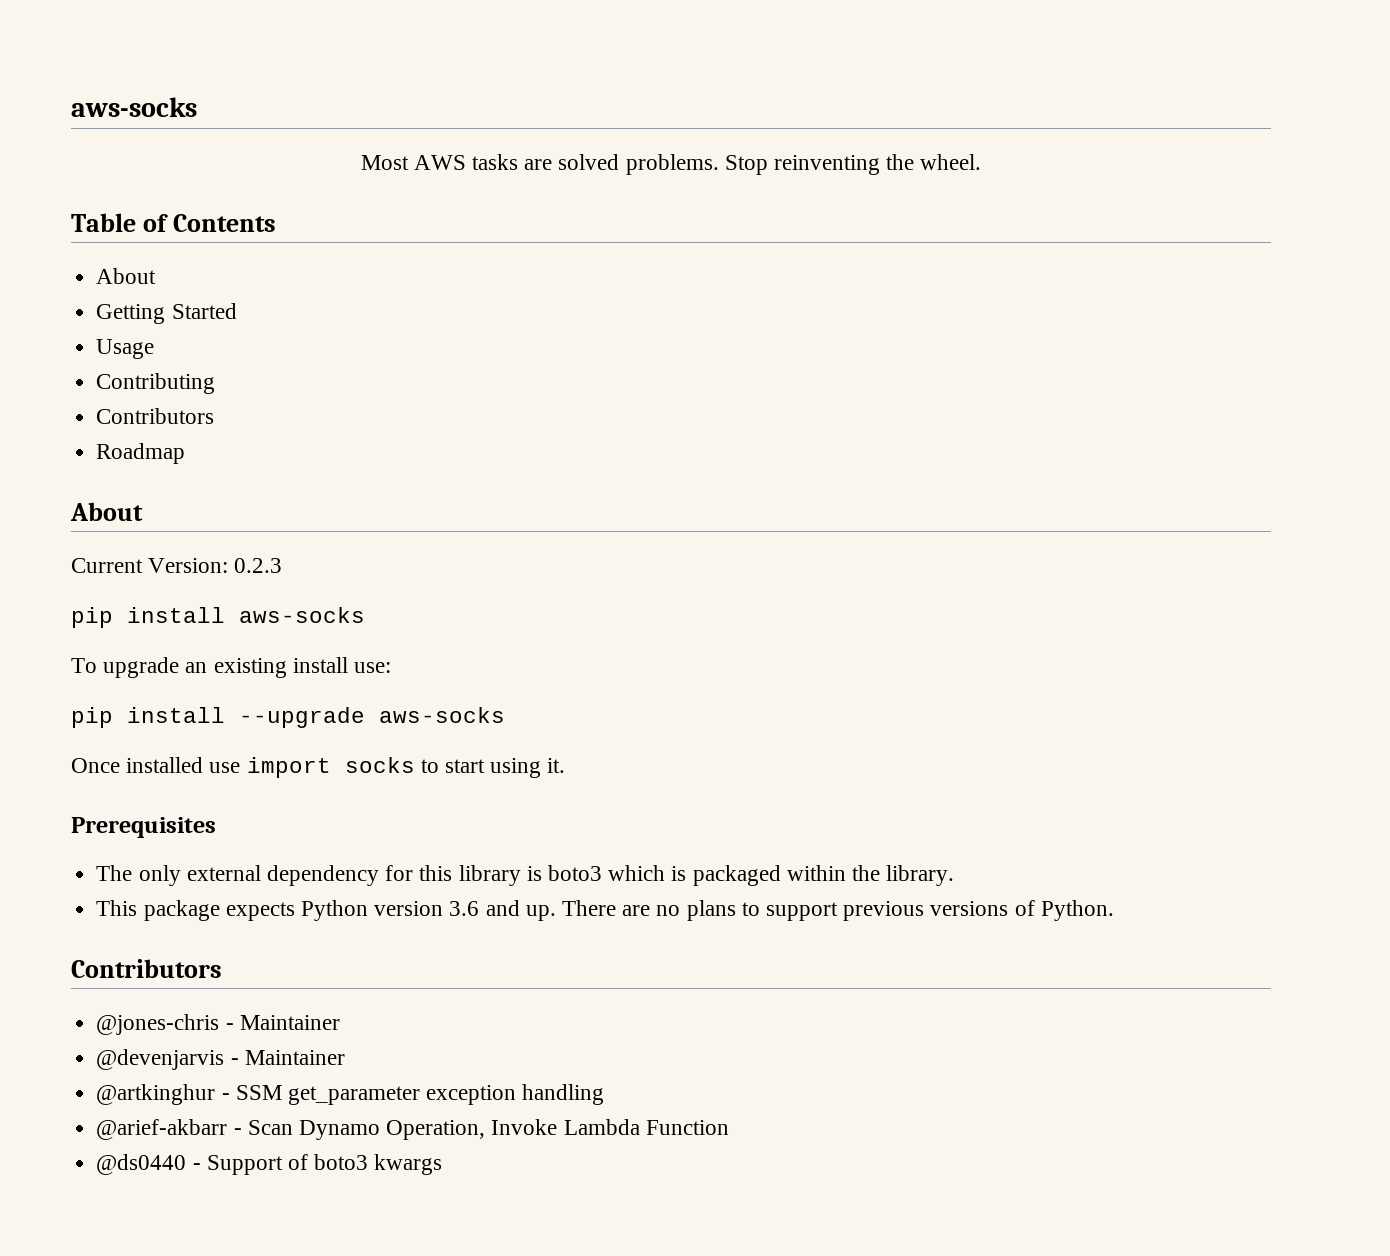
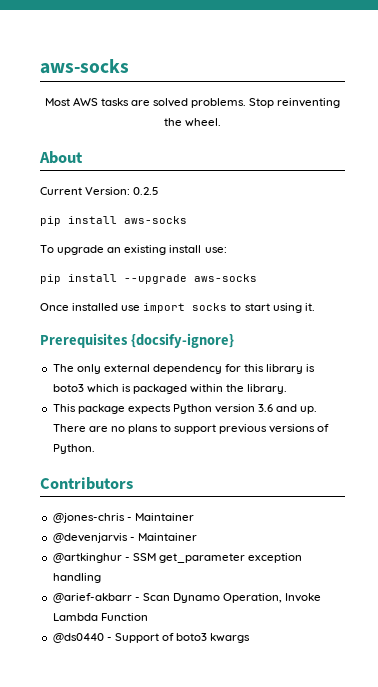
- Table of Contents
- About
- Getting Started
- Usage
- Contributing
- Contributors
- Roadmap
- Current Version: 0.2.3
+ Current Version: 0.2.5
- Prerequisites
+ Prerequisites {docsify-ignore}

